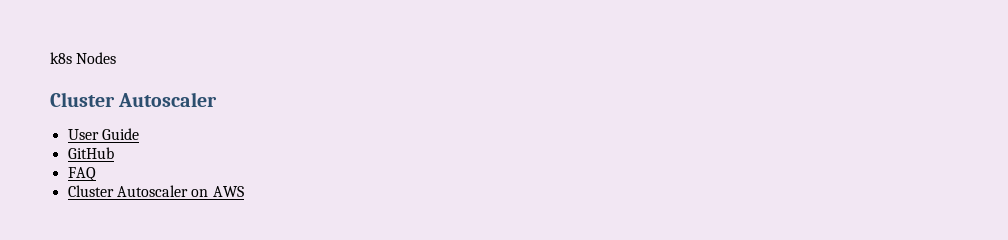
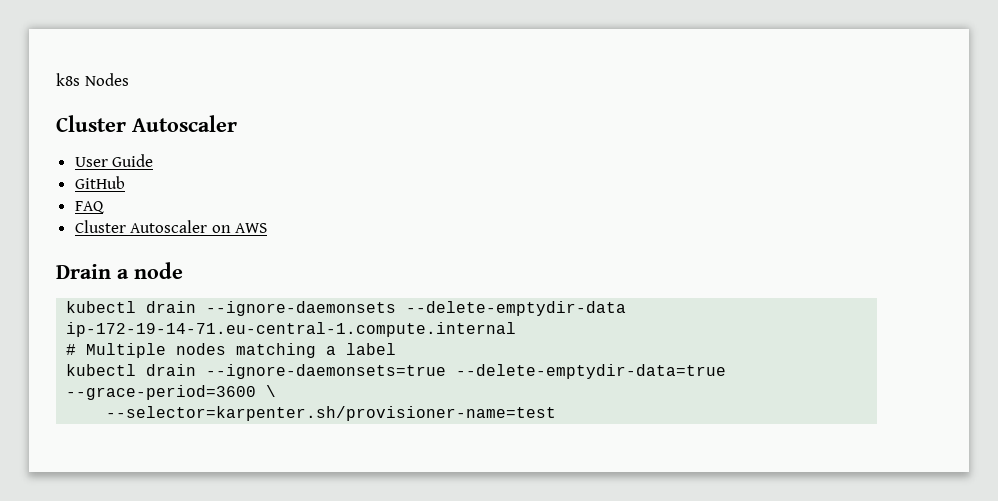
+ Drain a node
+ kubectl drain --ignore-daemonsets --delete-emptydir-data ip-172-19-14-71.eu-central-1.compute.internal
+ # Multiple nodes matching a label
+ kubectl drain --ignore-daemonsets=true --delete-emptydir-data=true --grace-period=3600 \
+ --selector=karpenter.sh/provisioner-name=test

